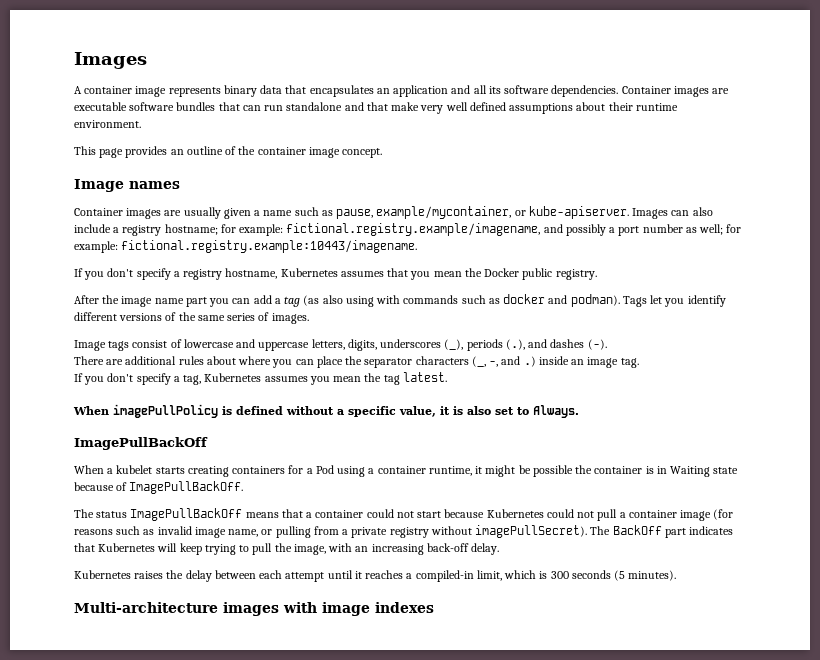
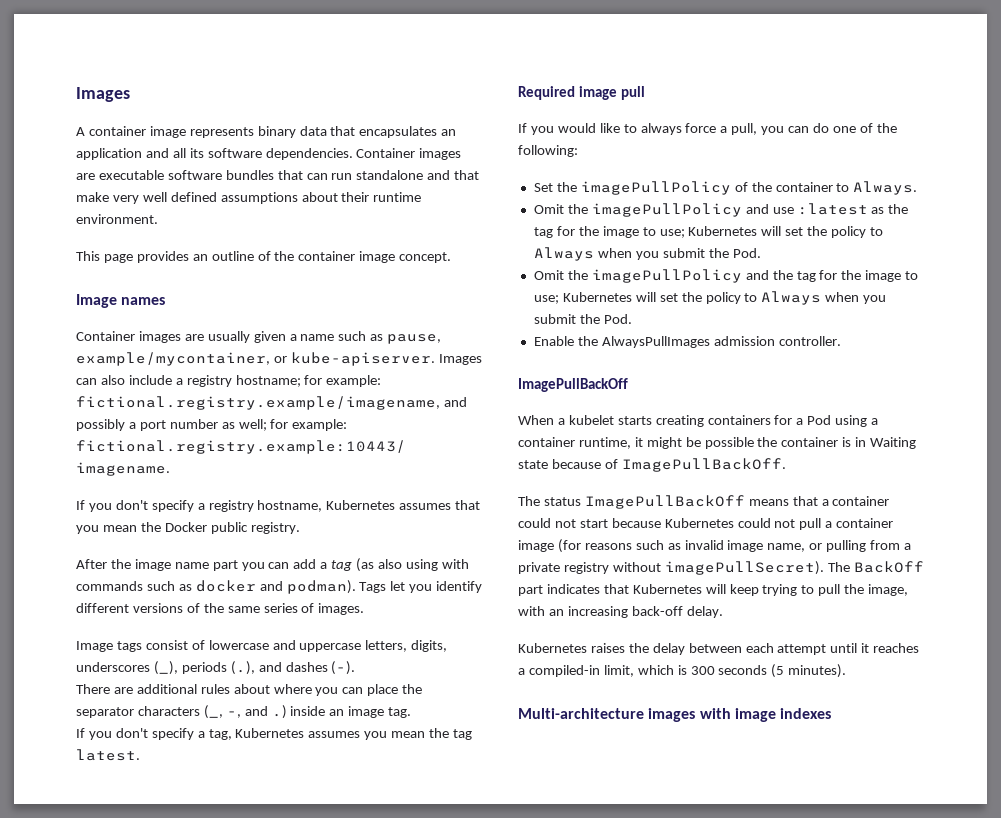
- When imagePullPolicy is defined without a specific value, it is also set to Always.
+ Required image pull
+ If you would like to always force a pull, you can do one of the following:
+ Set the imagePullPolicy of the container to Always.
+ Omit the imagePullPolicy and use :latest as the tag for the image to use; Kubernetes will set the policy to Always when you submit the Pod.
+ Omit the imagePullPolicy and the tag for the image to use; Kubernetes will set the policy to Always when you submit the Pod.
+ Enable the AlwaysPullImages admission controller.

